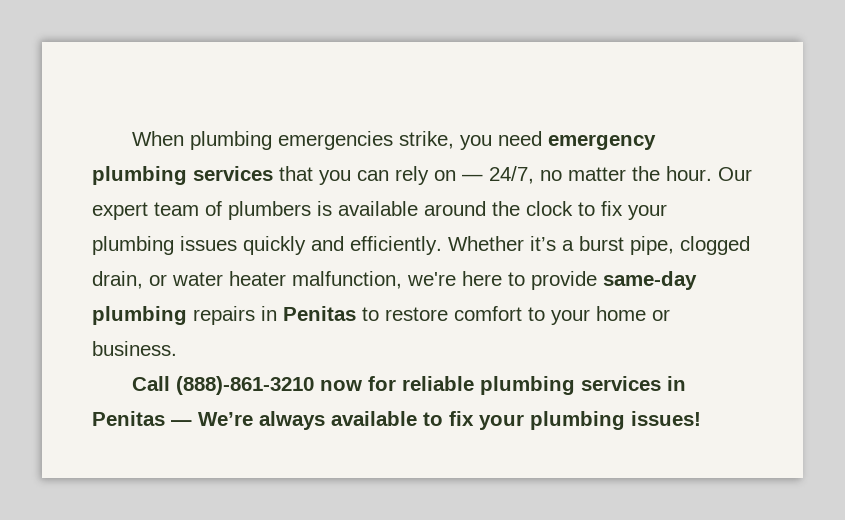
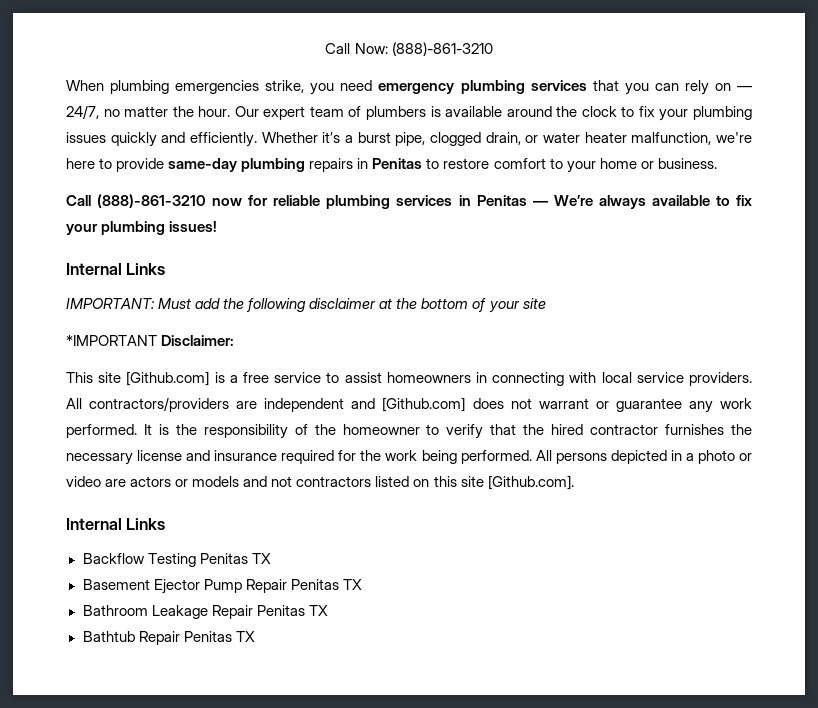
+ Call Now: (888)-861-3210
  Call (888)-861-3210 now for reliable plumbing services in Penitas — We’re always available to fix your plumbing issues!
+ Internal Links
+ IMPORTANT: Must add the following disclaimer at the bottom of your site
+ *IMPORTANT Disclaimer:
+ This site [Github.com] is a free service to assist homeowners in connecting with local service providers. All contractors/providers are independent and [Github.com] does not warrant or guarantee any work performed. It is the responsibility of the homeowner to verify that the hired contractor furnishes the necessary license and insurance required for the work being performed. All persons depicted in a photo or video are actors or models and not contractors listed on this site [Github.com].
+ Internal Links
+ Backflow Testing Penitas TX
+ Basement Ejector Pump Repair Penitas TX
+ Bathroom Leakage Repair Penitas TX
+ Bathtub Repair Penitas TX

